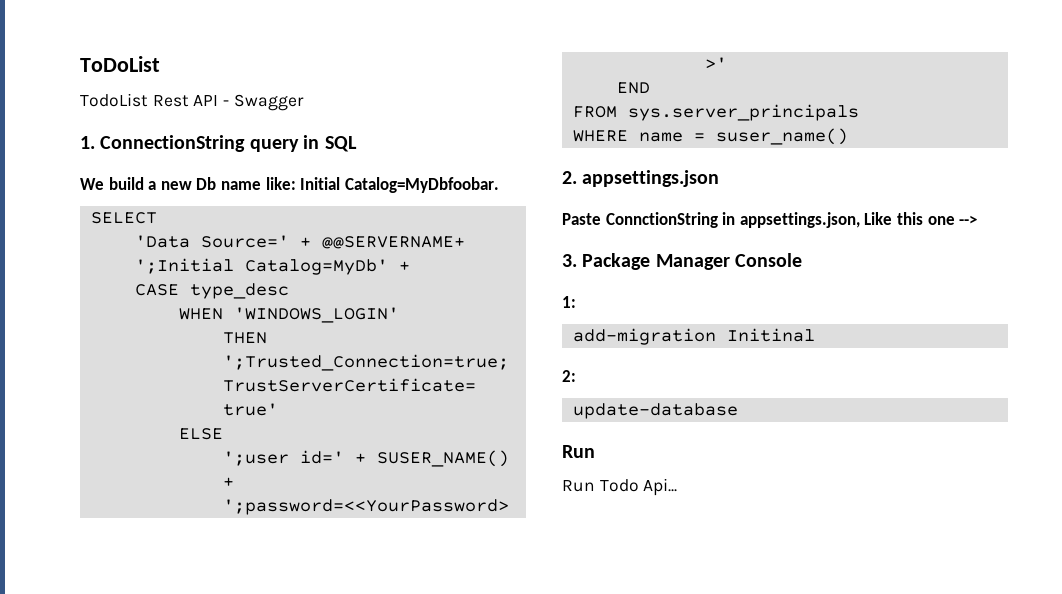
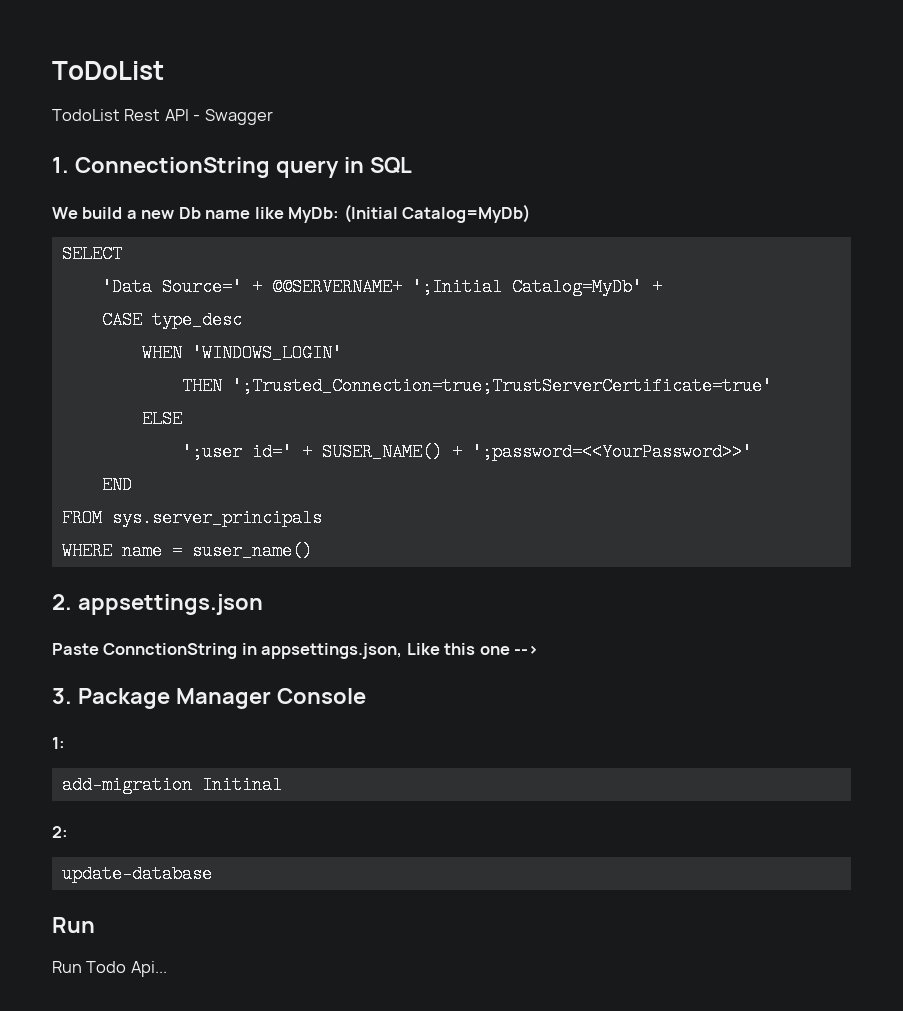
- We build a new Db name like: Initial Catalog=MyDbfoobar.
+ We build a new Db name like MyDb: (Initial Catalog=MyDb)

